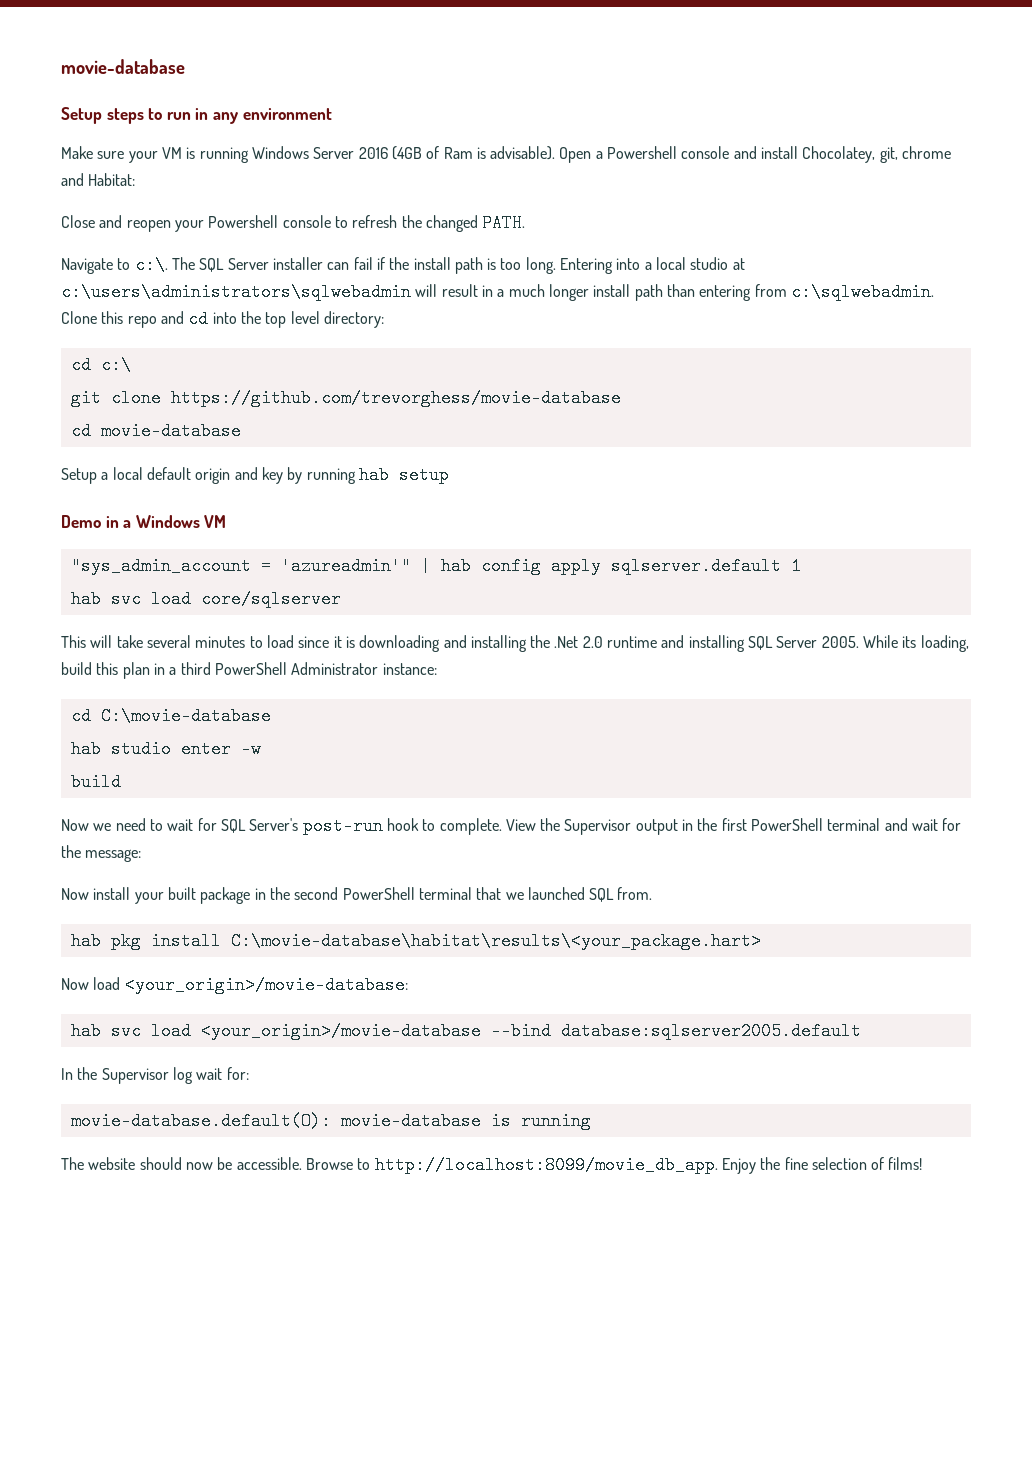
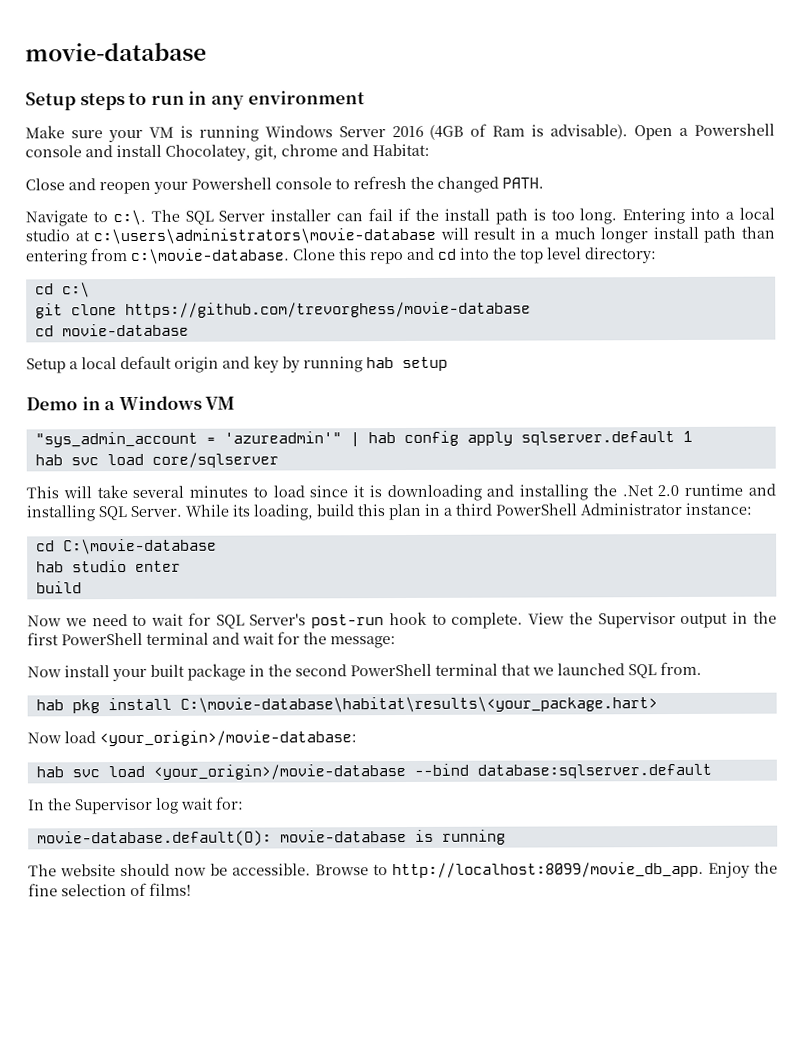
- Entering into a local studio at c:\users\administrators\sqlwebadmin will result in a much longer install path than entering from c:\sqlwebadmin.
+ Entering into a local studio at c:\users\administrators\movie-database will result in a much longer install path than entering from c:\movie-database.
- This will take several minutes to load since it is downloading and installing the .Net 2.0 runtime and installing SQL Server 2005.
+ This will take several minutes to load since it is downloading and installing the .Net 2.0 runtime and installing SQL Server.
- hab studio enter -w
+ hab studio enter
- hab svc load <your_origin>/movie-database --bind database:sqlserver2005.default
+ hab svc load <your_origin>/movie-database --bind database:sqlserver.default

